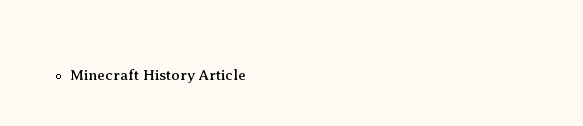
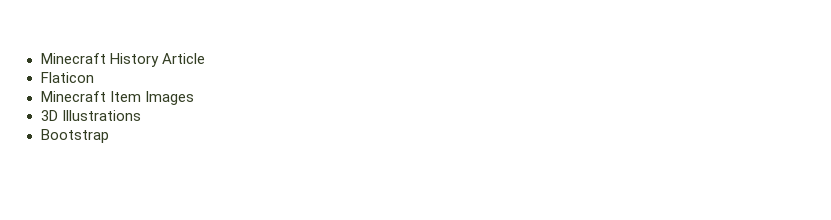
+ Flaticon
+ Minecraft Item Images
+ 3D Illustrations
+ Bootstrap

